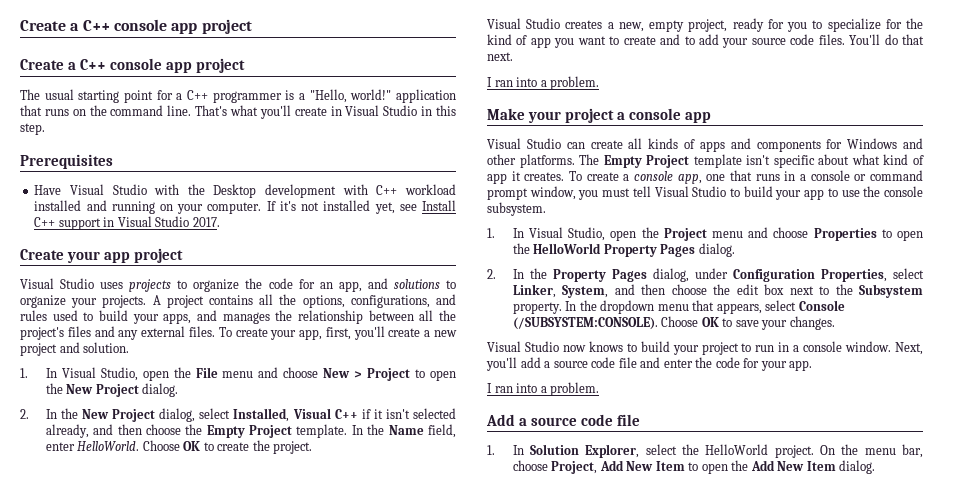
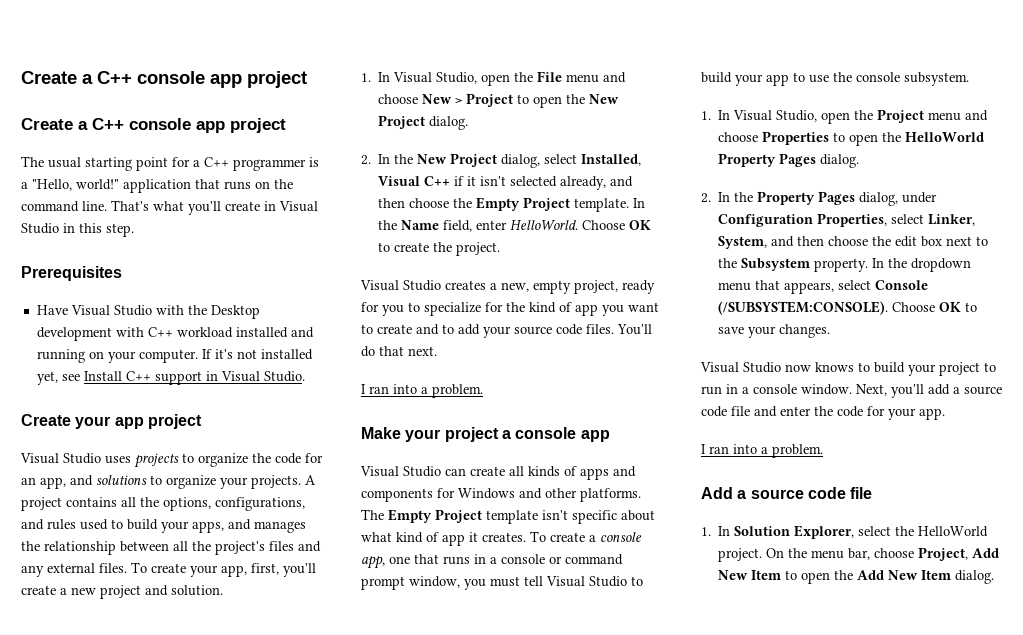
- If it's not installed yet, see Install C++ support in Visual Studio 2017.
+ If it's not installed yet, see Install C++ support in Visual Studio.

